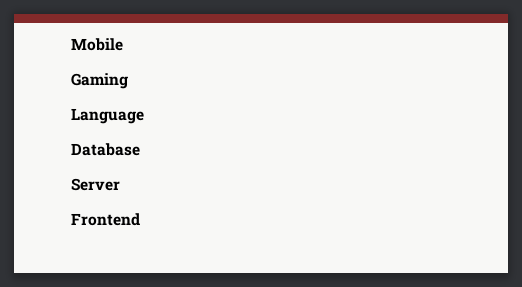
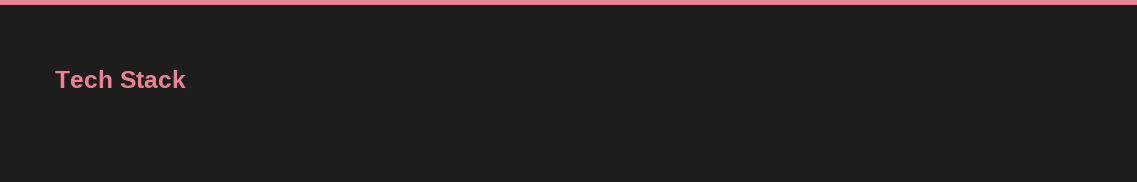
- Mobile
- Gaming
- Language
- Database
- Server
- Frontend
+ Tech Stack

